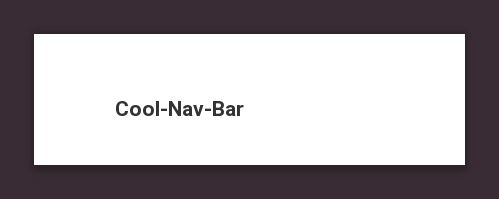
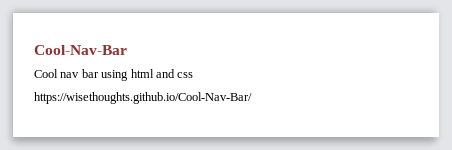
+ Cool nav bar using html and css
+ https://wisethoughts.github.io/Cool-Nav-Bar/

